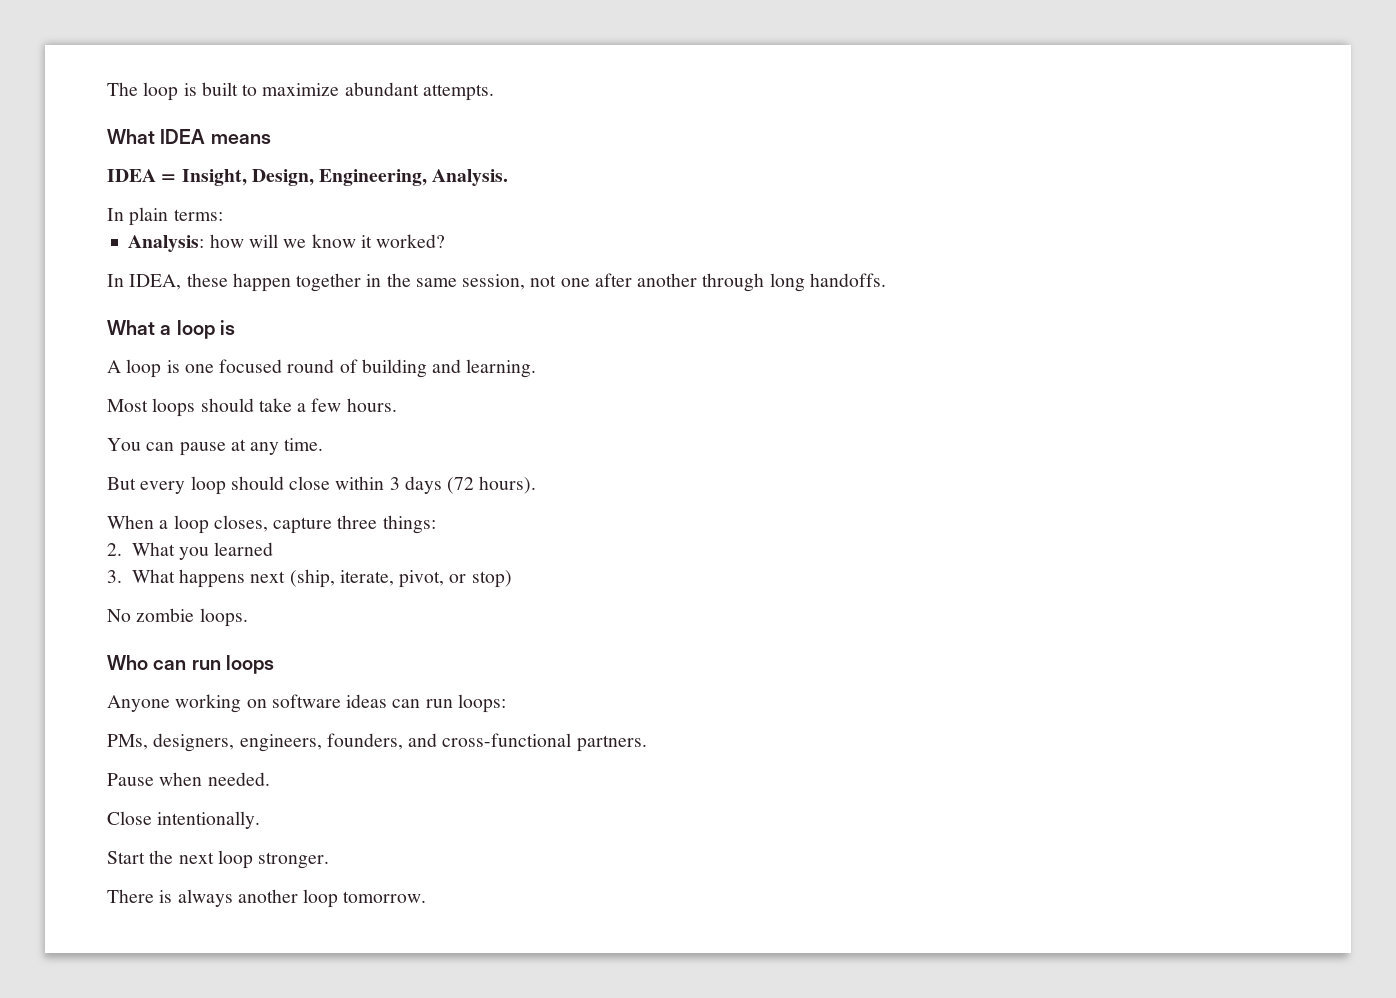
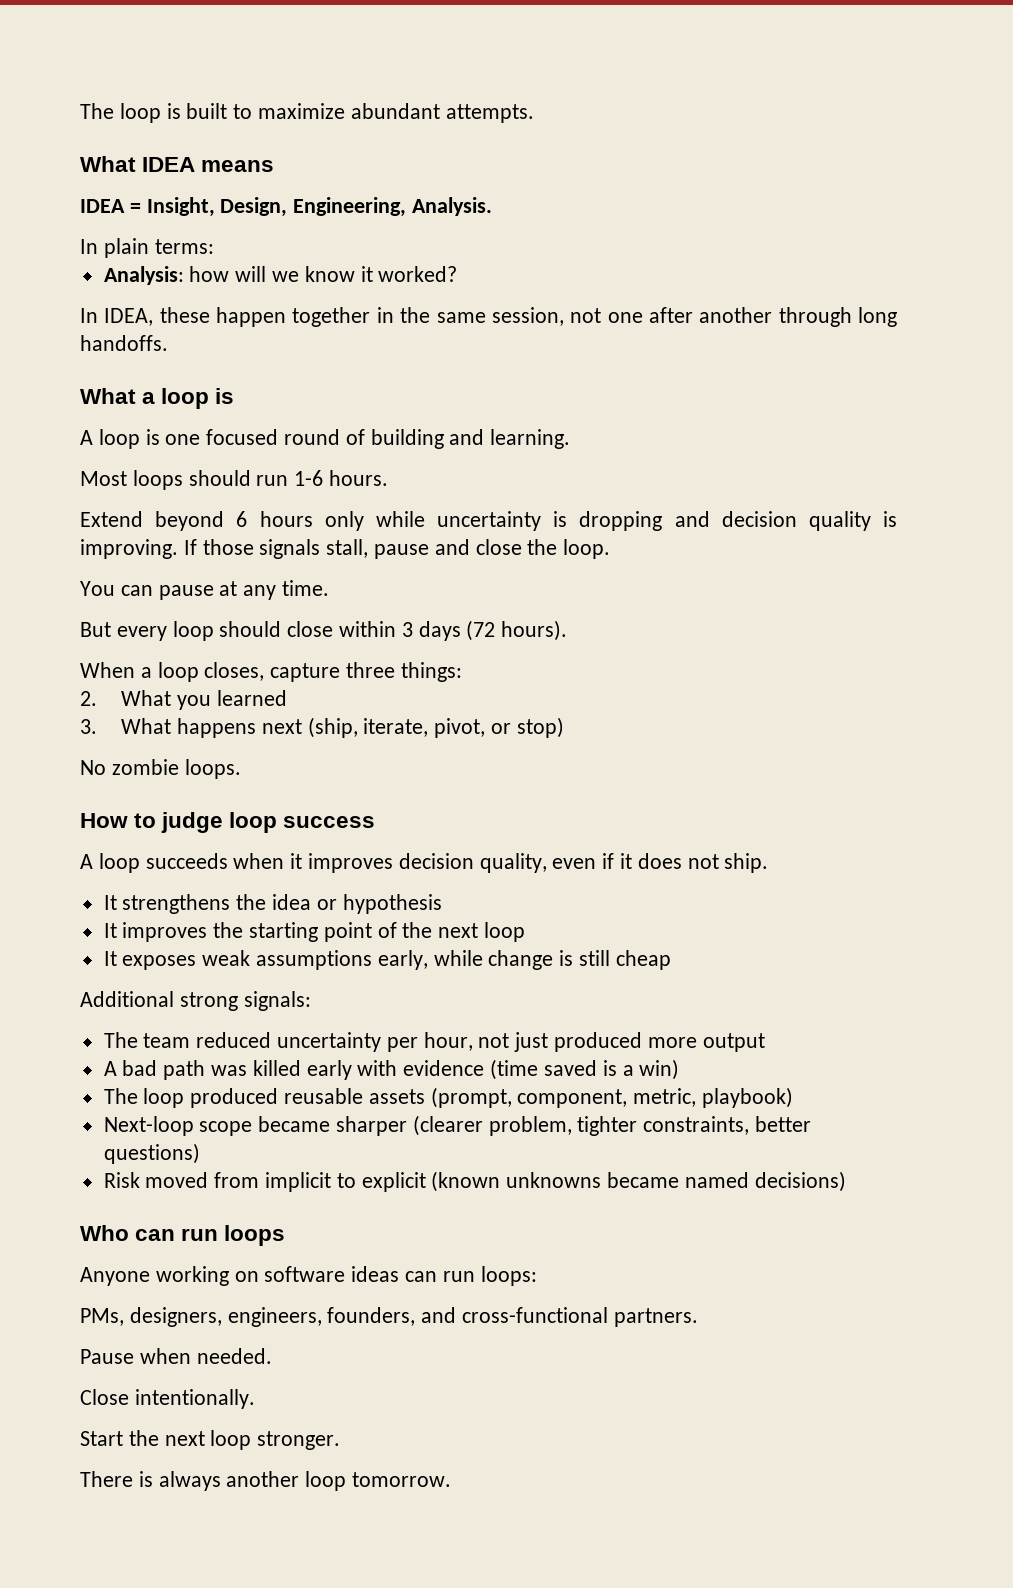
- Most loops should take a few hours.
+ Most loops should run 1-6 hours.
+ Extend beyond 6 hours only while uncertainty is dropping and decision quality is improving. If those signals stall, pause and close the loop.
+ How to judge loop success
+ A loop succeeds when it improves decision quality, even if it does not ship.
+ It strengthens the idea or hypothesis
+ It improves the starting point of the next loop
+ It exposes weak assumptions early, while change is still cheap
+ Additional strong signals:
+ The team reduced uncertainty per hour, not just produced more output
+ A bad path was killed early with evidence (time saved is a win)
+ The loop produced reusable assets (prompt, component, metric, playbook)
+ Next-loop scope became sharper (clearer problem, tighter constraints, better questions)
+ Risk moved from implicit to explicit (known unknowns became named decisions)

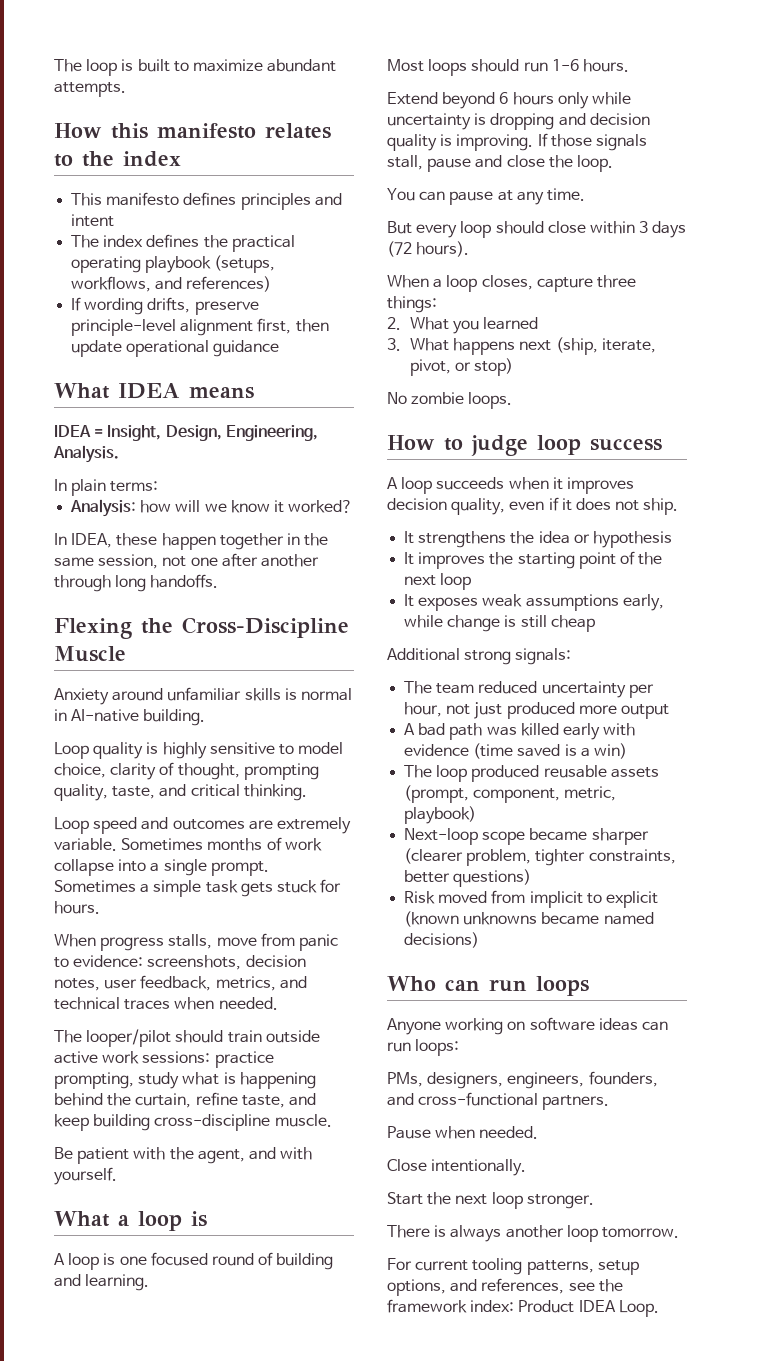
+ How this manifesto relates to the index
+ This manifesto defines principles and intent
+ The index defines the practical operating playbook (setups, workflows, and references)
+ If wording drifts, preserve principle-level alignment first, then update operational guidance
+ Flexing the Cross-Discipline Muscle
+ Anxiety around unfamiliar skills is normal in AI-native building.
+ Loop quality is highly sensitive to model choice, clarity of thought, prompting quality, taste, and critical thinking.
+ Loop speed and outcomes are extremely variable. Sometimes months of work collapse into a single prompt. Sometimes a simple task gets stuck for hours.
+ When progress stalls, move from panic to evidence: screenshots, decision notes, user feedback, metrics, and technical traces when needed.
+ The looper/pilot should train outside active work sessions: practice prompting, study what is happening behind the curtain, refine taste, and keep building cross-discipline muscle.
+ Be patient with the agent, and with yourself.
+ For current tooling patterns, setup options, and references, see the framework index: Product IDEA Loop.

